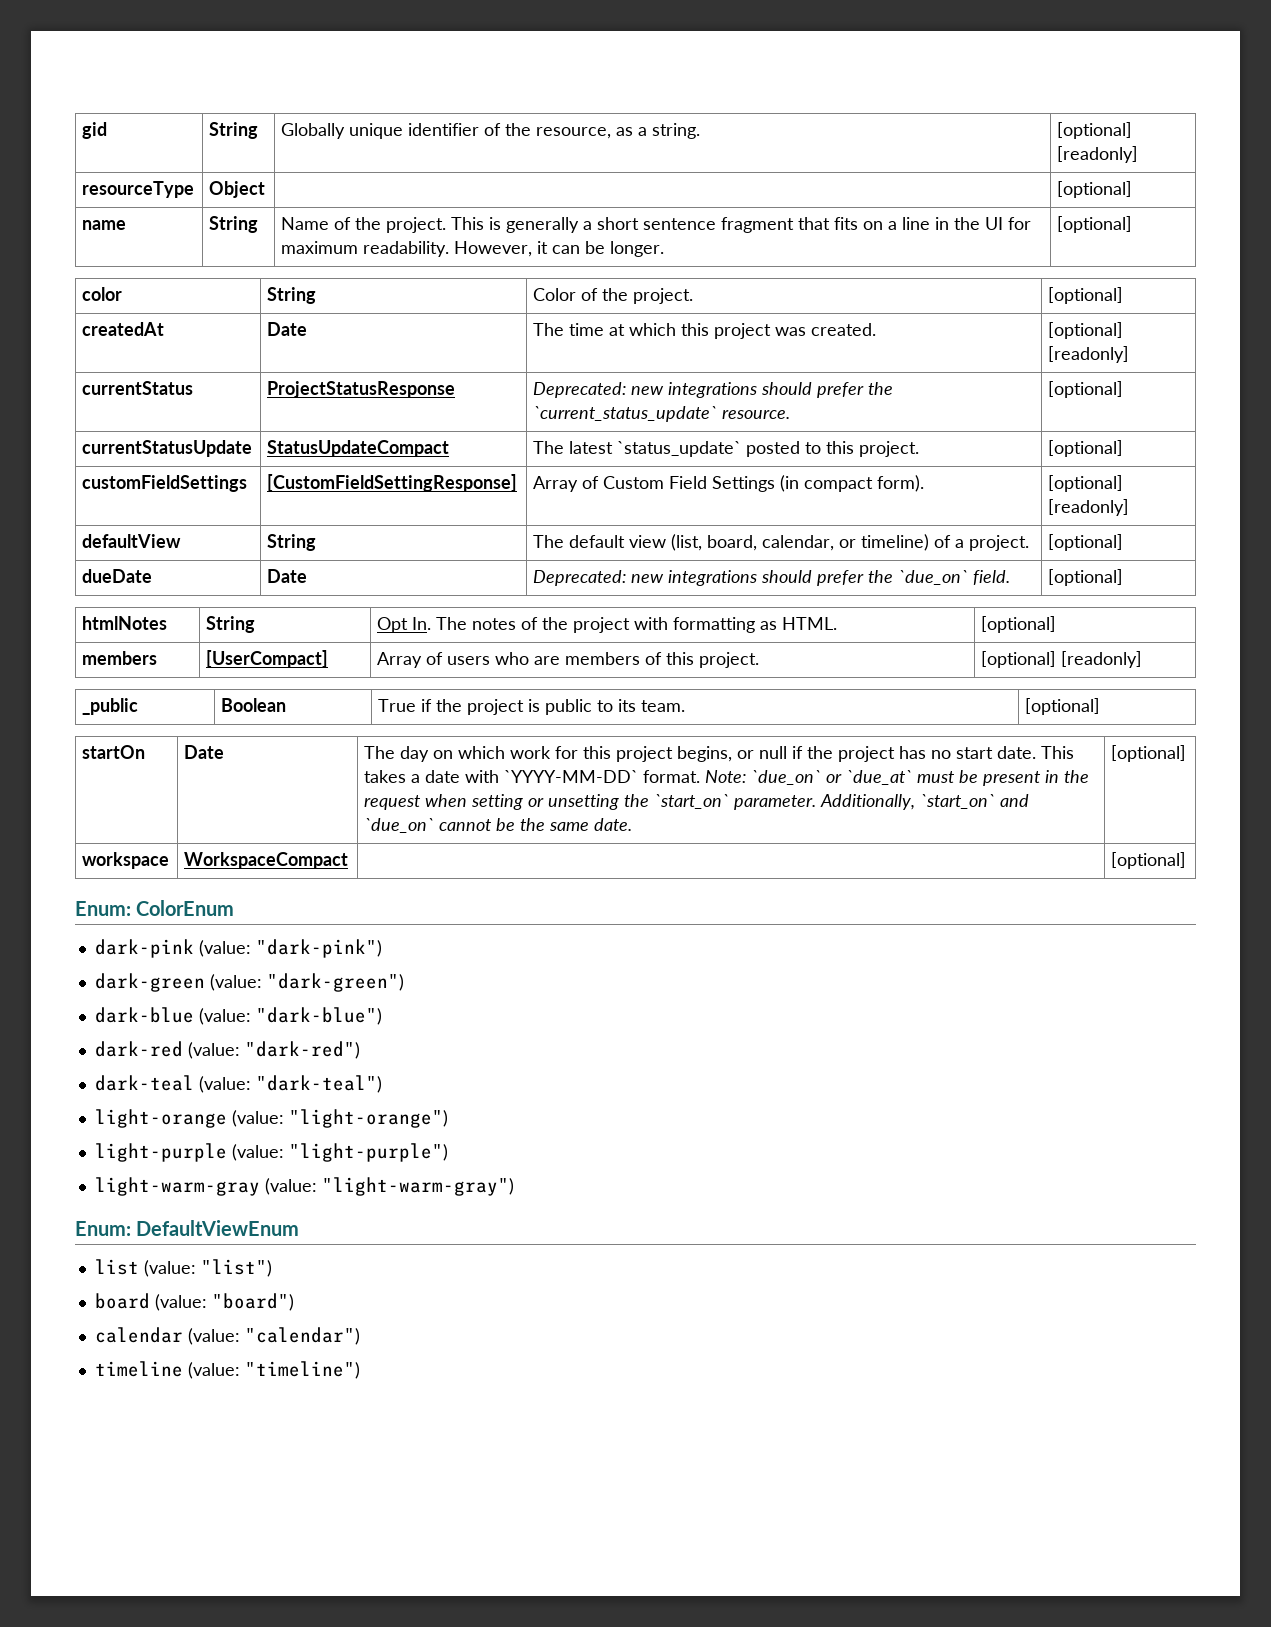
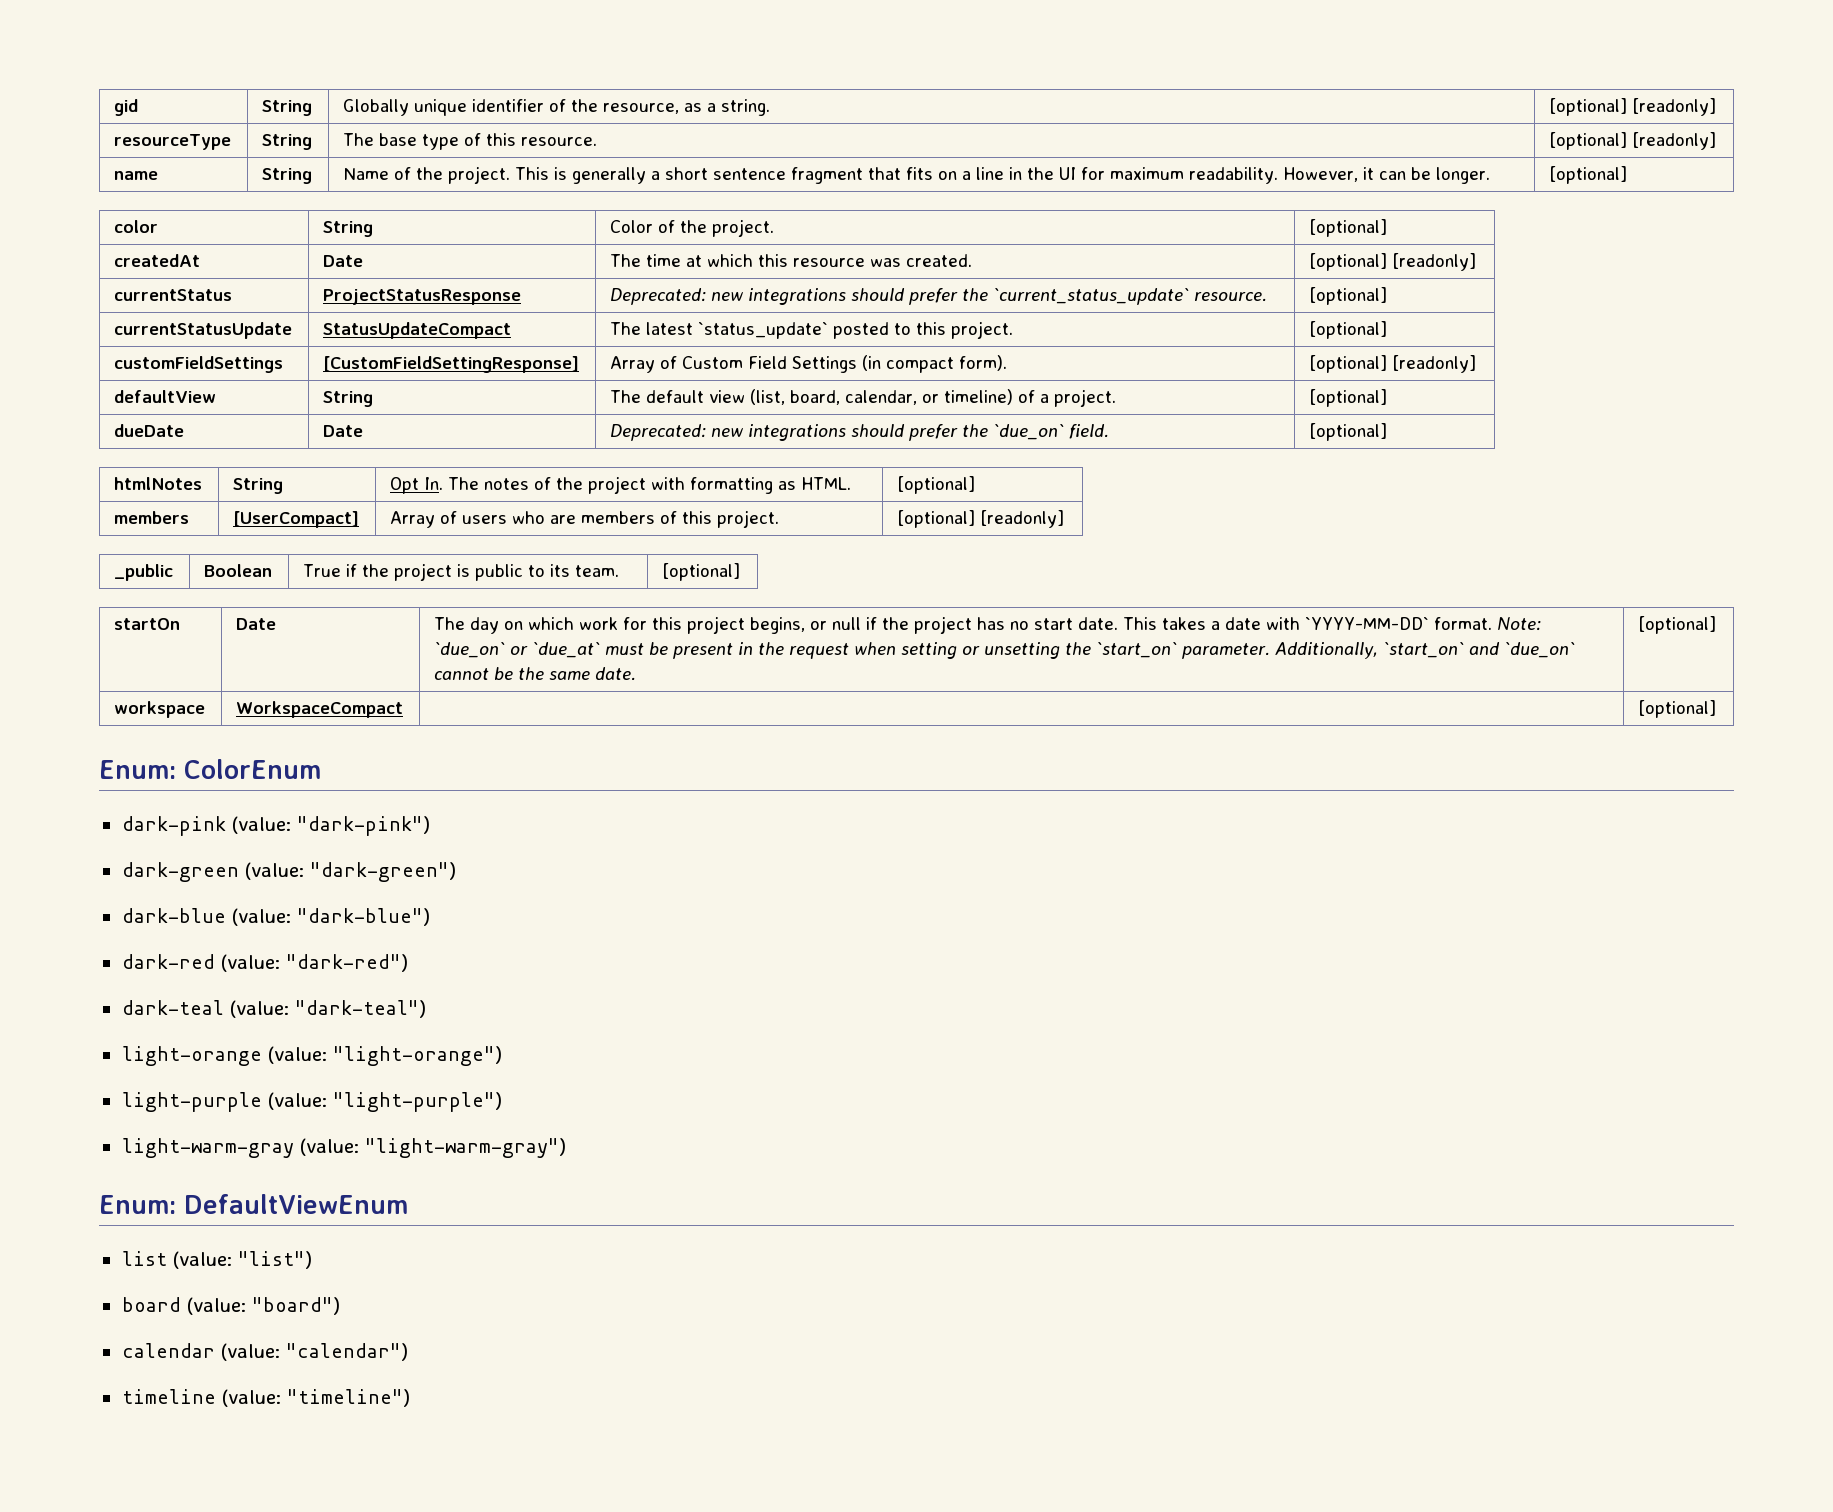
- resourceType | Object | | [optional]
+ resourceType | String | The base type of this resource. | [optional] [readonly]
- createdAt | Date | The time at which this project was created. | [optional] [readonly]
+ createdAt | Date | The time at which this resource was created. | [optional] [readonly]

